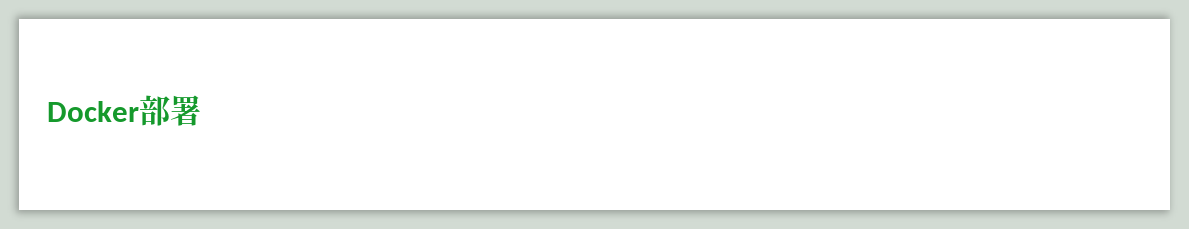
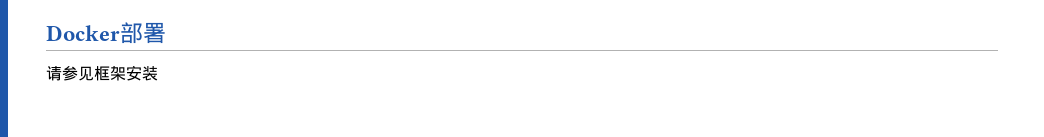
+ 请参见框架安装

